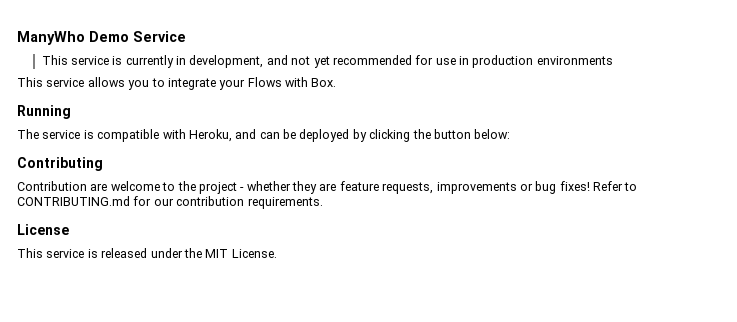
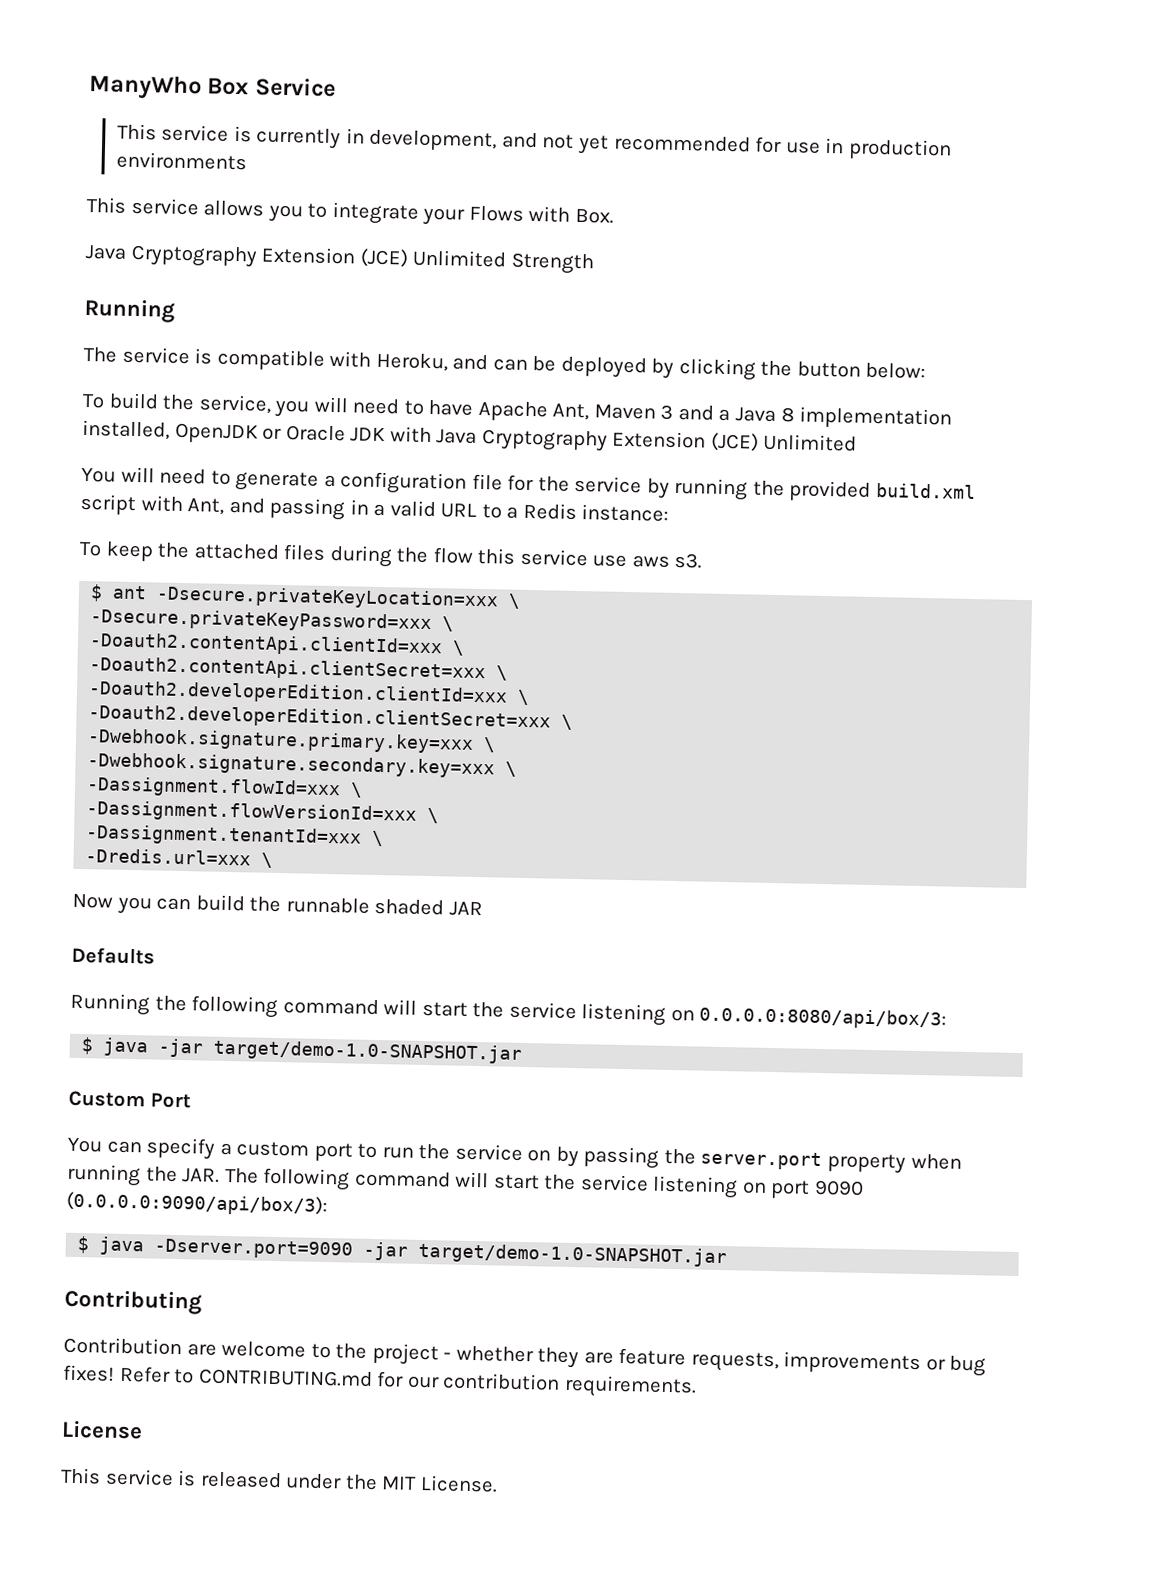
- ManyWho Demo Service
+ ManyWho Box Service
+ Java Cryptography Extension (JCE) Unlimited Strength
+ To build the service, you will need to have Apache Ant, Maven 3 and a Java 8 implementation installed, OpenJDK or Oracle JDK with Java Cryptography Extension (JCE) Unlimited
+ You will need to generate a configuration file for the service by running the provided build.xml script with Ant, and passing in a valid URL to a Redis instance:
+ To keep the attached files during the flow this service use aws s3.
+ $ ant -Dsecure.privateKeyLocation=xxx \
+ -Dsecure.privateKeyPassword=xxx \
+ -Doauth2.contentApi.clientId=xxx \
+ -Doauth2.contentApi.clientSecret=xxx \
+ -Doauth2.developerEdition.clientId=xxx \
+ -Doauth2.developerEdition.clientSecret=xxx \
+ -Dwebhook.signature.primary.key=xxx \
+ -Dwebhook.signature.secondary.key=xxx \
+ -Dassignment.flowId=xxx \
+ -Dassignment.flowVersionId=xxx \
+ -Dassignment.tenantId=xxx \
+ -Dredis.url=xxx \
+ Now you can build the runnable shaded JAR
+ Defaults
+ Running the following command will start the service listening on 0.0.0.0:8080/api/box/3:
+ $ java -jar target/demo-1.0-SNAPSHOT.jar
+ Custom Port
+ You can specify a custom port to run the service on by passing the server.port property when running the JAR. The following command will start the service listening on port 9090 (0.0.0.0:9090/api/box/3):
+ $ java -Dserver.port=9090 -jar target/demo-1.0-SNAPSHOT.jar

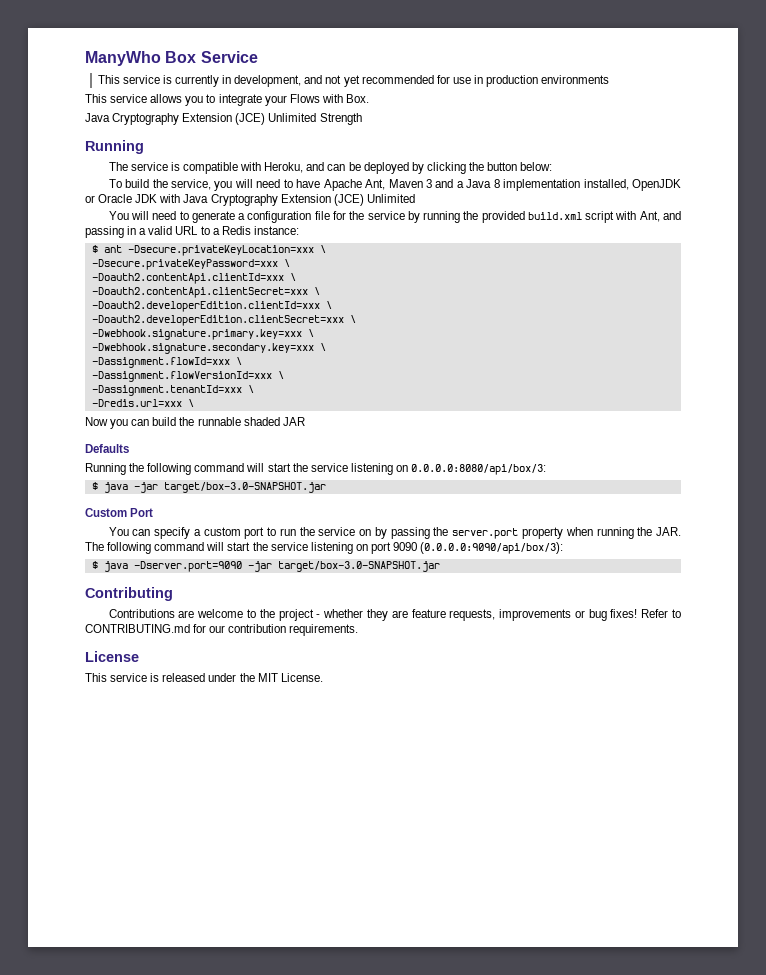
- To keep the attached files during the flow this service use aws s3.
- $ java -jar target/demo-1.0-SNAPSHOT.jar
+ $ java -jar target/box-3.0-SNAPSHOT.jar
- $ java -Dserver.port=9090 -jar target/demo-1.0-SNAPSHOT.jar
+ $ java -Dserver.port=9090 -jar target/box-3.0-SNAPSHOT.jar
- Contribution are welcome to the project - whether they are feature requests, improvements or bug fixes!
+ Contributions are welcome to the project - whether they are feature requests, improvements or bug fixes!

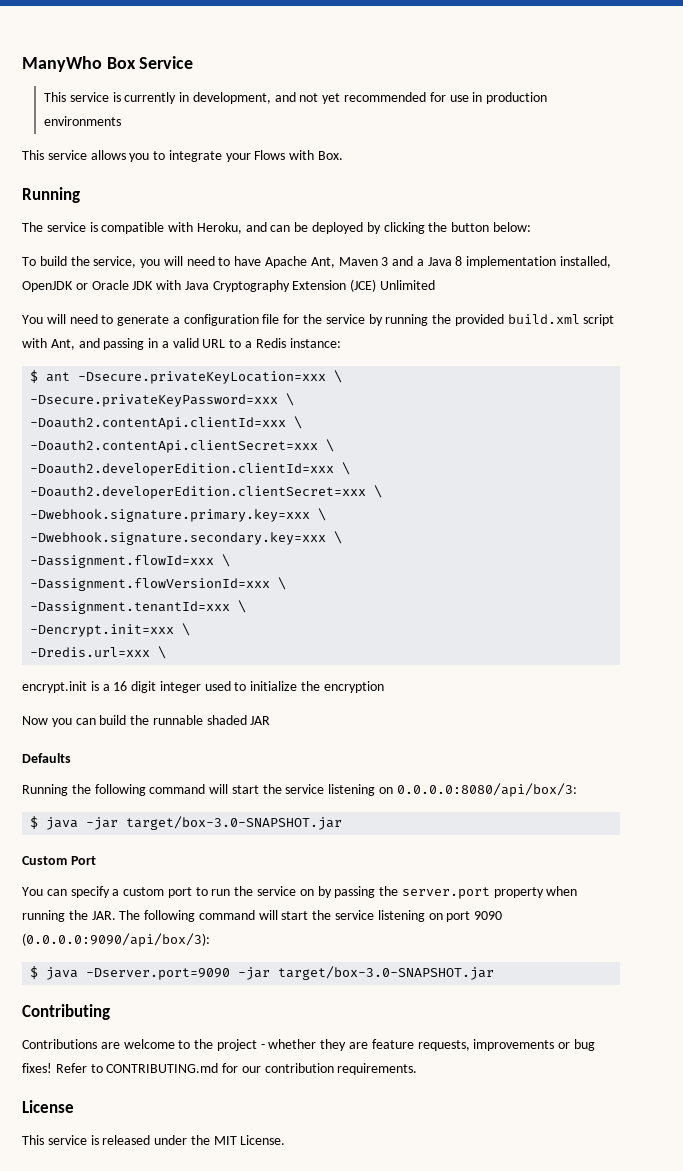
- Java Cryptography Extension (JCE) Unlimited Strength
+ -Dencrypt.init=xxx \
+ encrypt.init is a 16 digit integer used to initialize the encryption

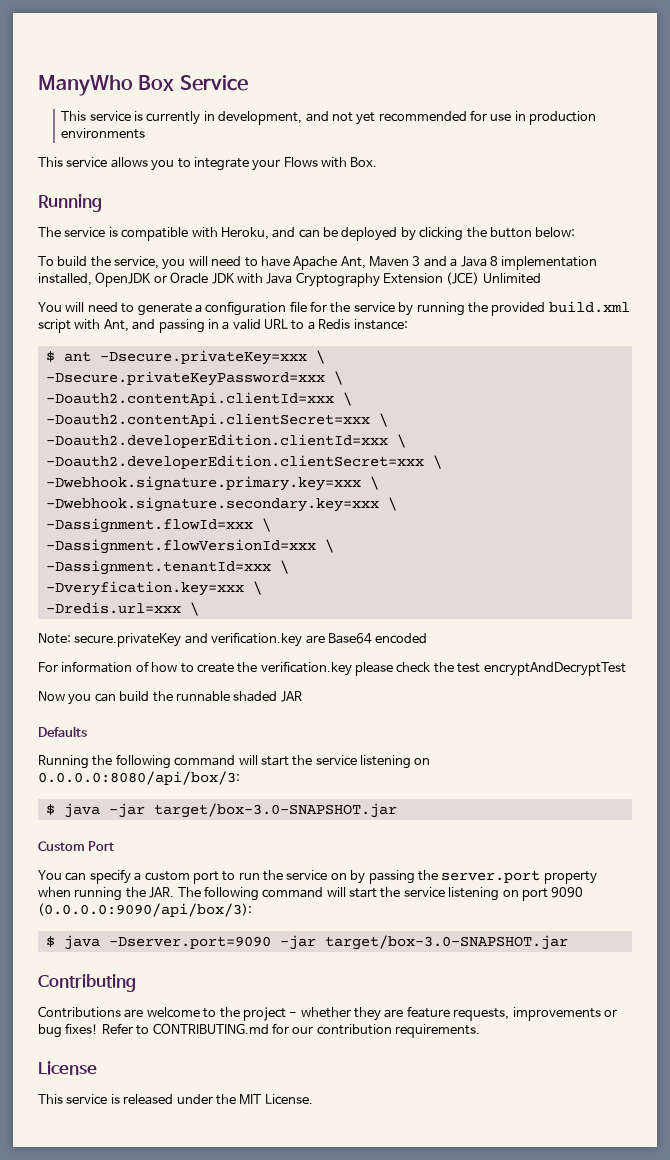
- $ ant -Dsecure.privateKeyLocation=xxx \
+ $ ant -Dsecure.privateKey=xxx \
- -Dencrypt.init=xxx \
+ -Dveryfication.key=xxx \
- encrypt.init is a 16 digit integer used to initialize the encryption
+ Note: secure.privateKey and verification.key are Base64 encoded
+ For information of how to create the verification.key please check the test encryptAndDecryptTest

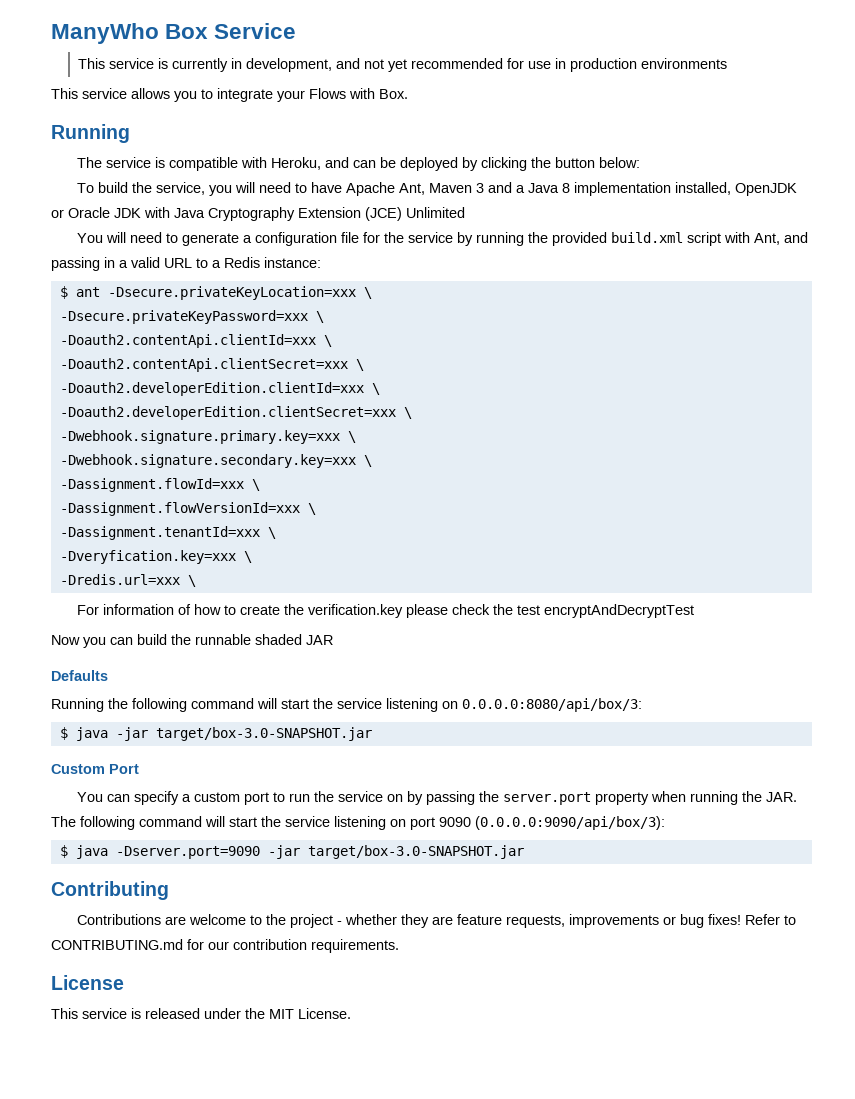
- $ ant -Dsecure.privateKey=xxx \
+ $ ant -Dsecure.privateKeyLocation=xxx \
- Note: secure.privateKey and verification.key are Base64 encoded

